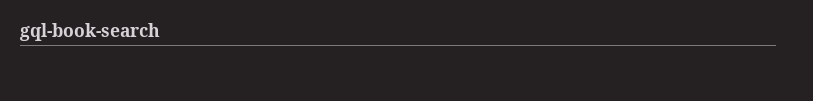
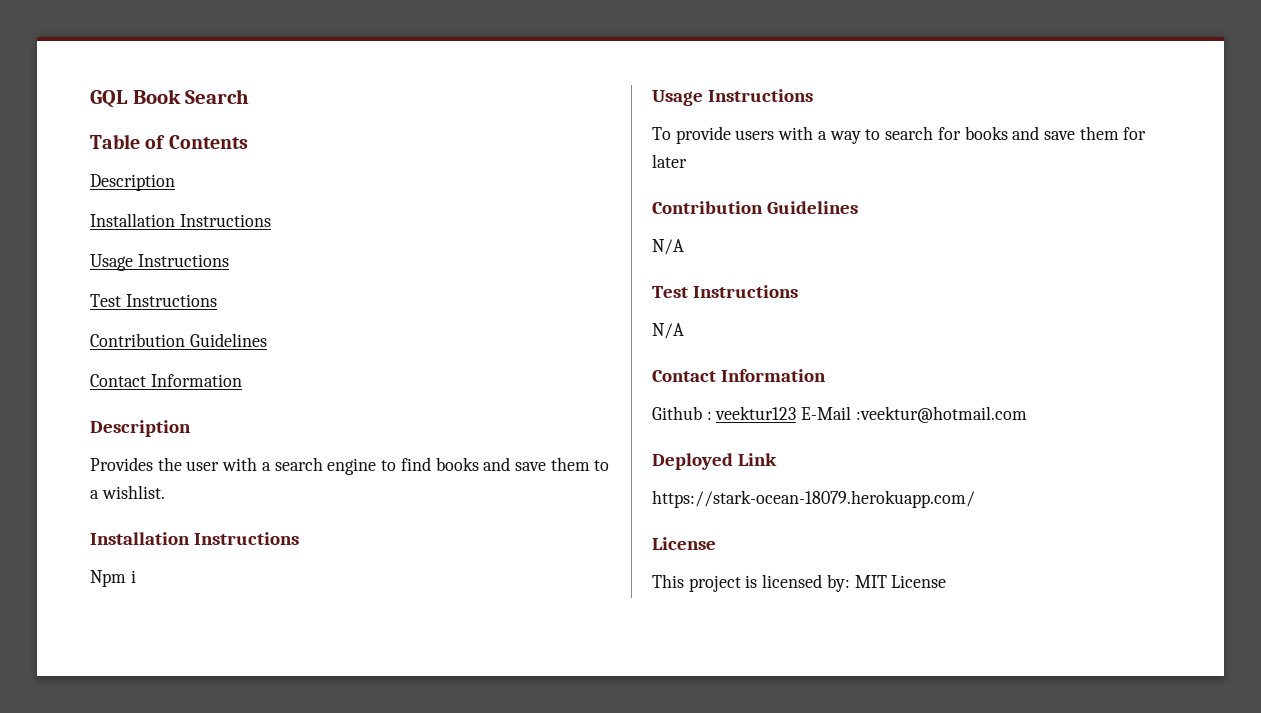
- gql-book-search
+ GQL Book Search
+ Table of Contents
+ Description
+ Installation Instructions
+ Usage Instructions
+ Test Instructions
+ Contribution Guidelines
+ Contact Information
+ Description
+ Provides the user with a search engine to find books and save them to a wishlist.
+ Installation Instructions
+ Npm i
+ Usage Instructions
+ To provide users with a way to search for books and save them for later
+ Contribution Guidelines
+ N/A
+ Test Instructions
+ N/A
+ Contact Information
+ Github : veektur123 E-Mail :veektur@hotmail.com
+ Deployed Link
+ https://stark-ocean-18079.herokuapp.com/
+ License
+ This project is licensed by: MIT License

